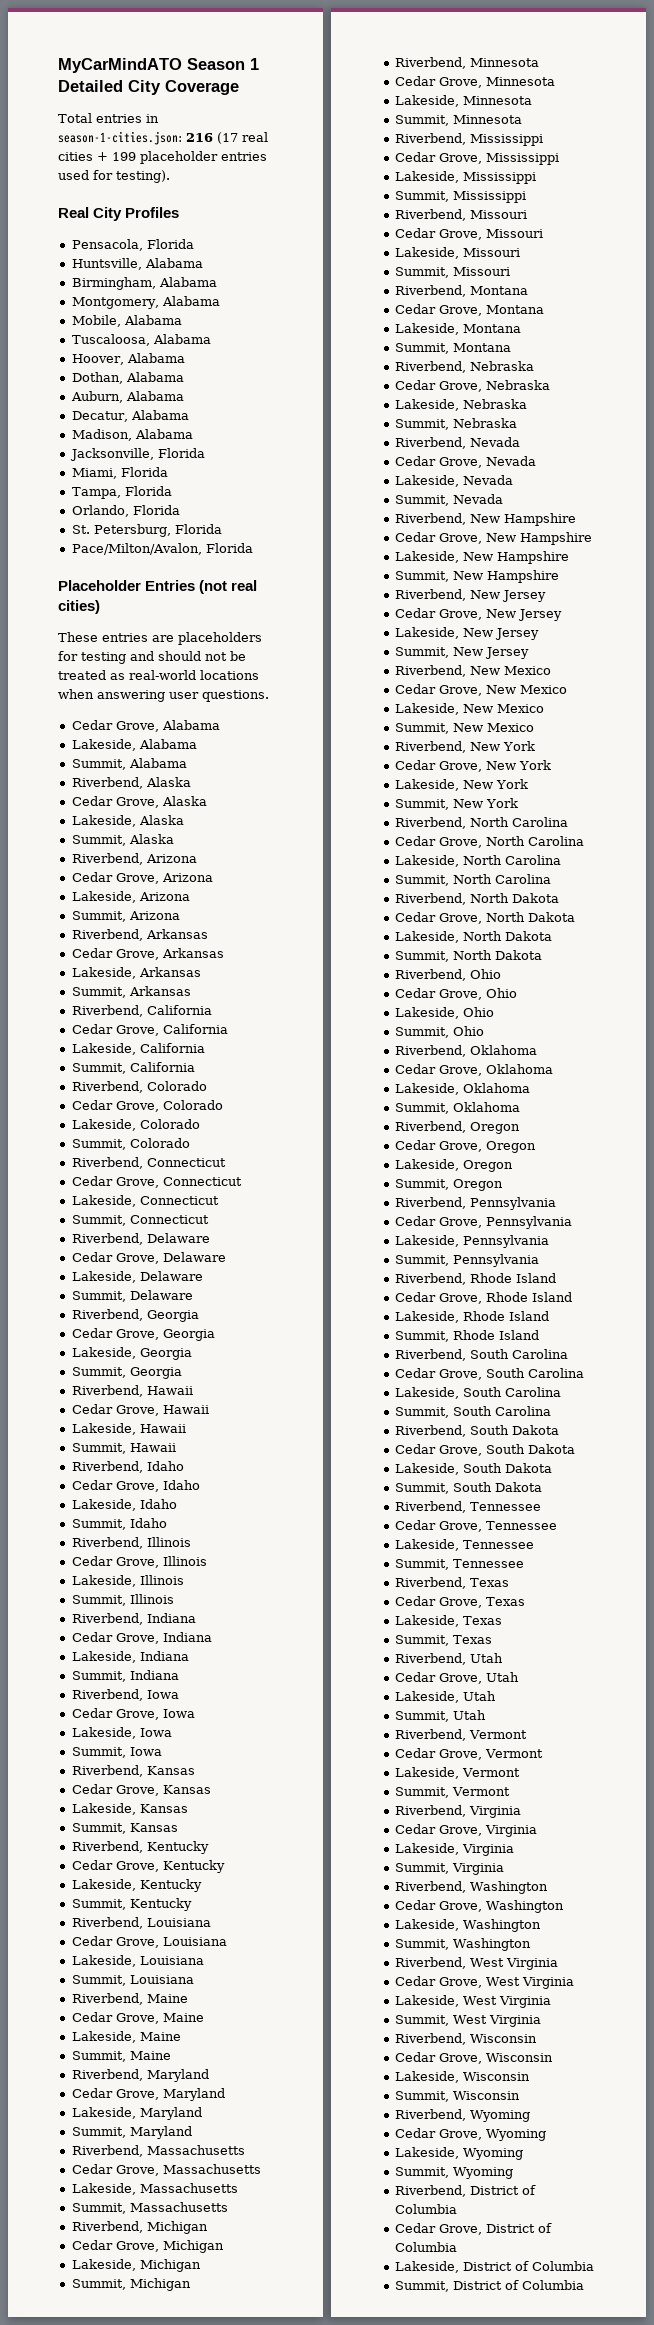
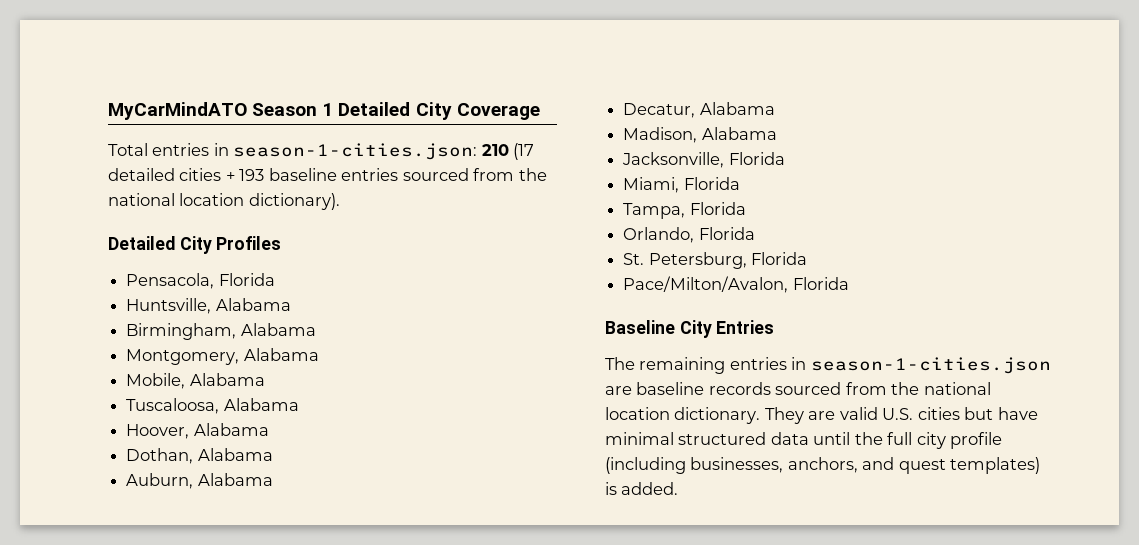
- Total entries in season-1-cities.json: 216 (17 real cities + 199 placeholder entries used for testing).
- Real City Profiles
+ Total entries in season-1-cities.json: 210 (17 detailed cities + 193 baseline entries sourced from the national location dictionary).
+ Detailed City Profiles
- Placeholder Entries (not real cities)
- These entries are placeholders for testing and should not be treated as real-world locations when answering user questions.
- Cedar Grove, Alabama
- Lakeside, Alabama
- Summit, Alabama
- Riverbend, Alaska
- Cedar Grove, Alaska
- Lakeside, Alaska
- Summit, Alaska
- Riverbend, Arizona
- Cedar Grove, Arizona
- Lakeside, Arizona
- Summit, Arizona
- Riverbend, Arkansas
- Cedar Grove, Arkansas
- Lakeside, Arkansas
- Summit, Arkansas
- Riverbend, California
- Cedar Grove, California
- Lakeside, California
- Summit, California
- Riverbend, Colorado
- Cedar Grove, Colorado
- Lakeside, Colorado
- Summit, Colorado
- Riverbend, Connecticut
- Cedar Grove, Connecticut
- Lakeside, Connecticut
- Summit, Connecticut
- Riverbend, Delaware
- Cedar Grove, Delaware
- Lakeside, Delaware
- Summit, Delaware
- Riverbend, Georgia
- Cedar Grove, Georgia
- Lakeside, Georgia
- Summit, Georgia
- Riverbend, Hawaii
- Cedar Grove, Hawaii
- Lakeside, Hawaii
- Summit, Hawaii
- Riverbend, Idaho
- Cedar Grove, Idaho
- Lakeside, Idaho
- Summit, Idaho
- Riverbend, Illinois
- Cedar Grove, Illinois
- Lakeside, Illinois
- Summit, Illinois
- Riverbend, Indiana
- Cedar Grove, Indiana
- Lakeside, Indiana
- Summit, Indiana
- Riverbend, Iowa
- Cedar Grove, Iowa
- Lakeside, Iowa
- Summit, Iowa
- Riverbend, Kansas
- Cedar Grove, Kansas
- Lakeside, Kansas
- Summit, Kansas
- Riverbend, Kentucky
- Cedar Grove, Kentucky
- Lakeside, Kentucky
- Summit, Kentucky
- Riverbend, Louisiana
- Cedar Grove, Louisiana
- Lakeside, Louisiana
- Summit, Louisiana
- Riverbend, Maine
- Cedar Grove, Maine
- Lakeside, Maine
- Summit, Maine
- Riverbend, Maryland
- Cedar Grove, Maryland
- Lakeside, Maryland
- Summit, Maryland
- Riverbend, Massachusetts
- Cedar Grove, Massachusetts
- Lakeside, Massachusetts
- Summit, Massachusetts
- Riverbend, Michigan
- Cedar Grove, Michigan
- Lakeside, Michigan
- Summit, Michigan
- Riverbend, Minnesota
- Cedar Grove, Minnesota
- Lakeside, Minnesota
- Summit, Minnesota
- Riverbend, Mississippi
- Cedar Grove, Mississippi
- Lakeside, Mississippi
- Summit, Mississippi
- Riverbend, Missouri
- Cedar Grove, Missouri
- Lakeside, Missouri
- Summit, Missouri
- Riverbend, Montana
- Cedar Grove, Montana
- Lakeside, Montana
- Summit, Montana
- Riverbend, Nebraska
- Cedar Grove, Nebraska
- Lakeside, Nebraska
- Summit, Nebraska
- Riverbend, Nevada
- Cedar Grove, Nevada
- Lakeside, Nevada
- Summit, Nevada
- Riverbend, New Hampshire
- Cedar Grove, New Hampshire
- Lakeside, New Hampshire
- Summit, New Hampshire
- Riverbend, New Jersey
- Cedar Grove, New Jersey
- Lakeside, New Jersey
- Summit, New Jersey
- Riverbend, New Mexico
- Cedar Grove, New Mexico
- Lakeside, New Mexico
- Summit, New Mexico
- Riverbend, New York
- Cedar Grove, New York
- Lakeside, New York
- Summit, New York
- Riverbend, North Carolina
- Cedar Grove, North Carolina
- Lakeside, North Carolina
- Summit, North Carolina
- Riverbend, North Dakota
- Cedar Grove, North Dakota
- Lakeside, North Dakota
- Summit, North Dakota
- Riverbend, Ohio
- Cedar Grove, Ohio
- Lakeside, Ohio
- Summit, Ohio
- Riverbend, Oklahoma
- Cedar Grove, Oklahoma
- Lakeside, Oklahoma
- Summit, Oklahoma
- Riverbend, Oregon
- Cedar Grove, Oregon
- Lakeside, Oregon
- Summit, Oregon
- Riverbend, Pennsylvania
- Cedar Grove, Pennsylvania
- Lakeside, Pennsylvania
- Summit, Pennsylvania
- Riverbend, Rhode Island
- Cedar Grove, Rhode Island
- Lakeside, Rhode Island
- Summit, Rhode Island
- Riverbend, South Carolina
- Cedar Grove, South Carolina
- Lakeside, South Carolina
- Summit, South Carolina
- Riverbend, South Dakota
- Cedar Grove, South Dakota
- Lakeside, South Dakota
- Summit, South Dakota
- Riverbend, Tennessee
- Cedar Grove, Tennessee
- Lakeside, Tennessee
- Summit, Tennessee
- Riverbend, Texas
- Cedar Grove, Texas
- Lakeside, Texas
- Summit, Texas
- Riverbend, Utah
- Cedar Grove, Utah
- Lakeside, Utah
- Summit, Utah
- Riverbend, Vermont
- Cedar Grove, Vermont
- Lakeside, Vermont
- Summit, Vermont
- Riverbend, Virginia
- Cedar Grove, Virginia
- Lakeside, Virginia
- Summit, Virginia
- Riverbend, Washington
- Cedar Grove, Washington
- Lakeside, Washington
- Summit, Washington
- Riverbend, West Virginia
- Cedar Grove, West Virginia
- Lakeside, West Virginia
- Summit, West Virginia
- Riverbend, Wisconsin
- Cedar Grove, Wisconsin
- Lakeside, Wisconsin
- Summit, Wisconsin
- Riverbend, Wyoming
- Cedar Grove, Wyoming
- Lakeside, Wyoming
- Summit, Wyoming
- Riverbend, District of Columbia
- Cedar Grove, District of Columbia
- Lakeside, District of Columbia
- Summit, District of Columbia
+ Baseline City Entries
+ The remaining entries in season-1-cities.json are baseline records sourced from the national location dictionary. They are valid U.S. cities but have minimal structured data until the full city profile (including businesses, anchors, and quest templates) is added.

